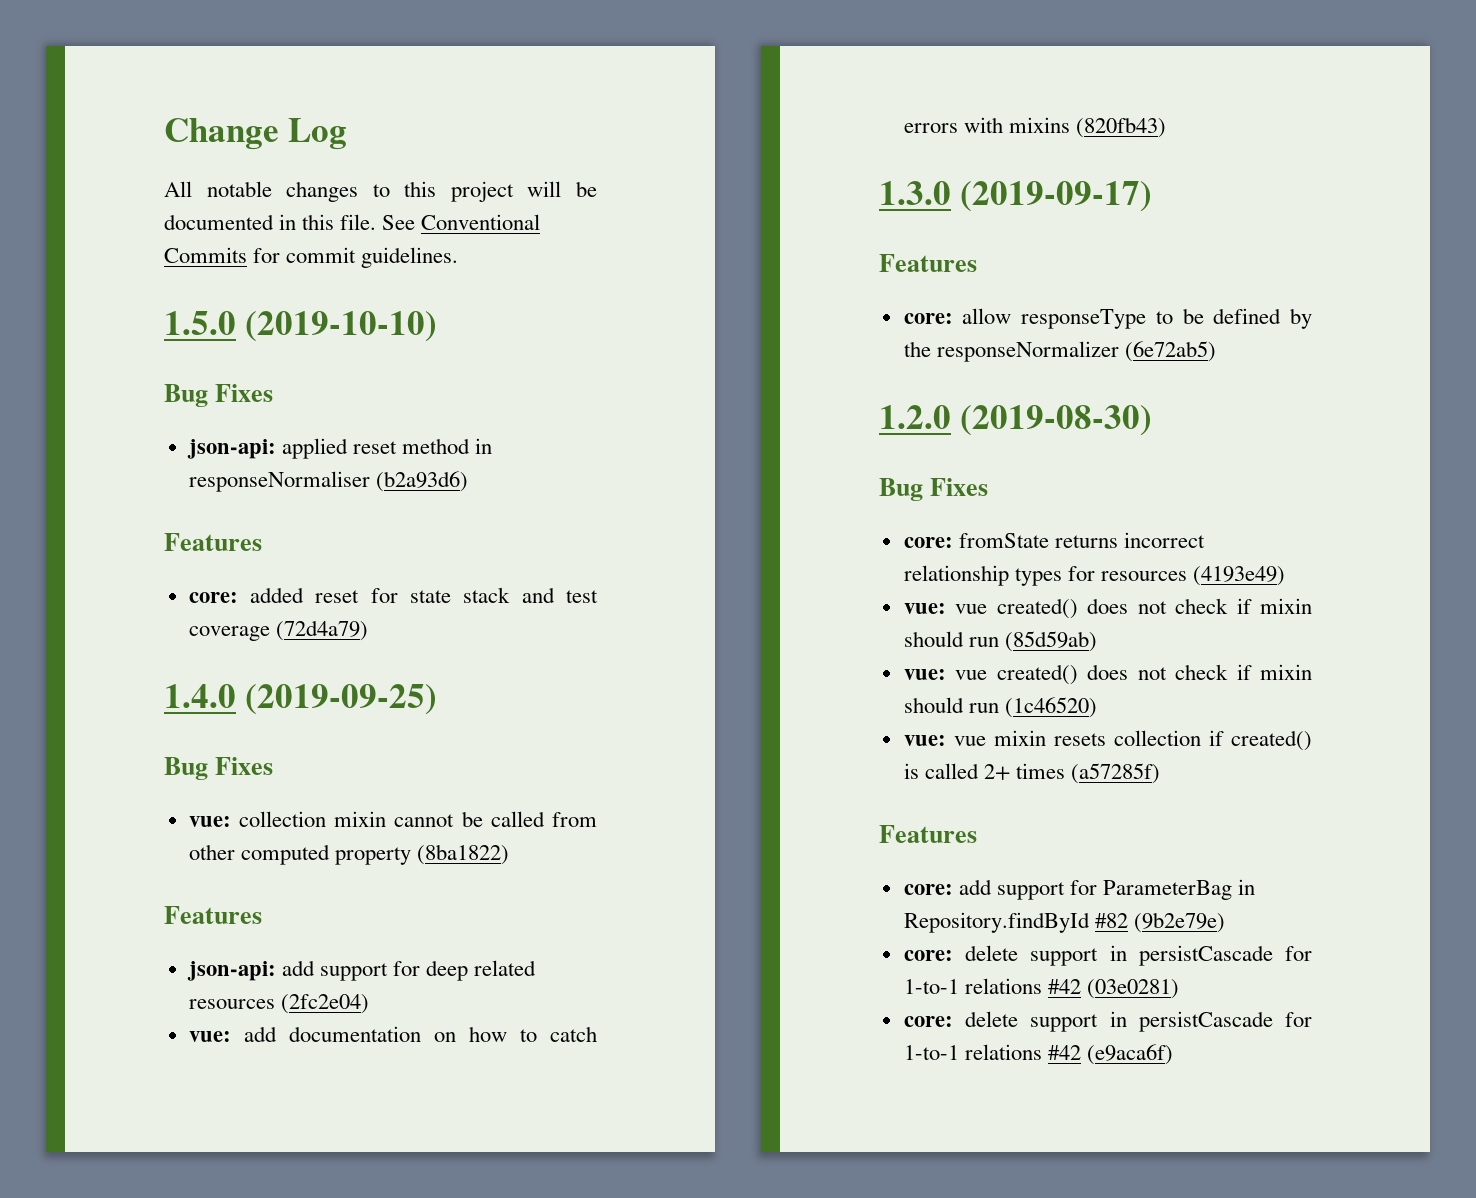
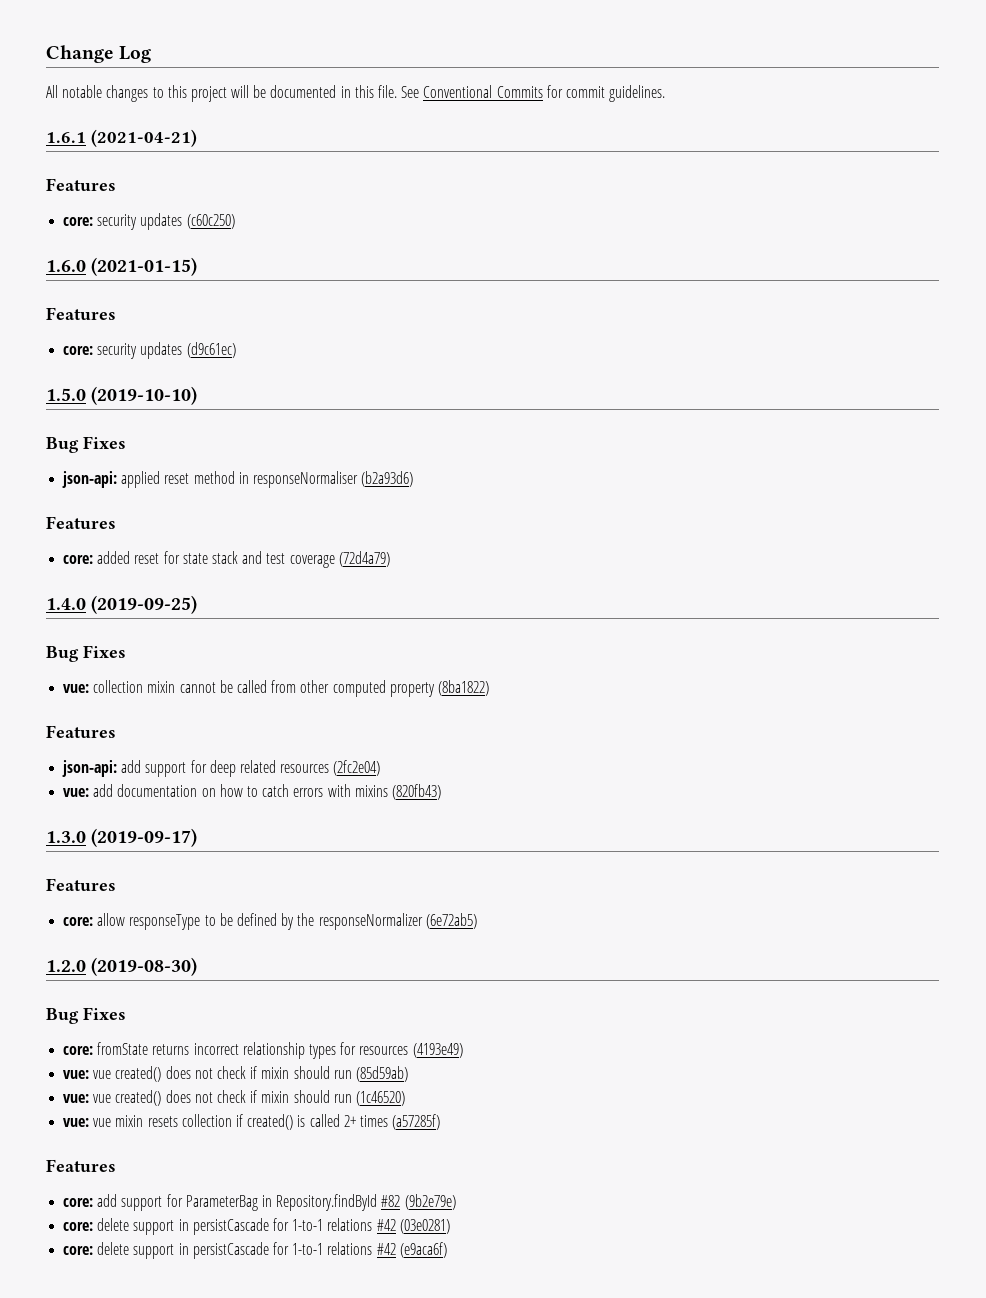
+ 1.6.1 (2021-04-21)
+ Features
+ core: security updates (c60c250)
+ 1.6.0 (2021-01-15)
+ Features
+ core: security updates (d9c61ec)

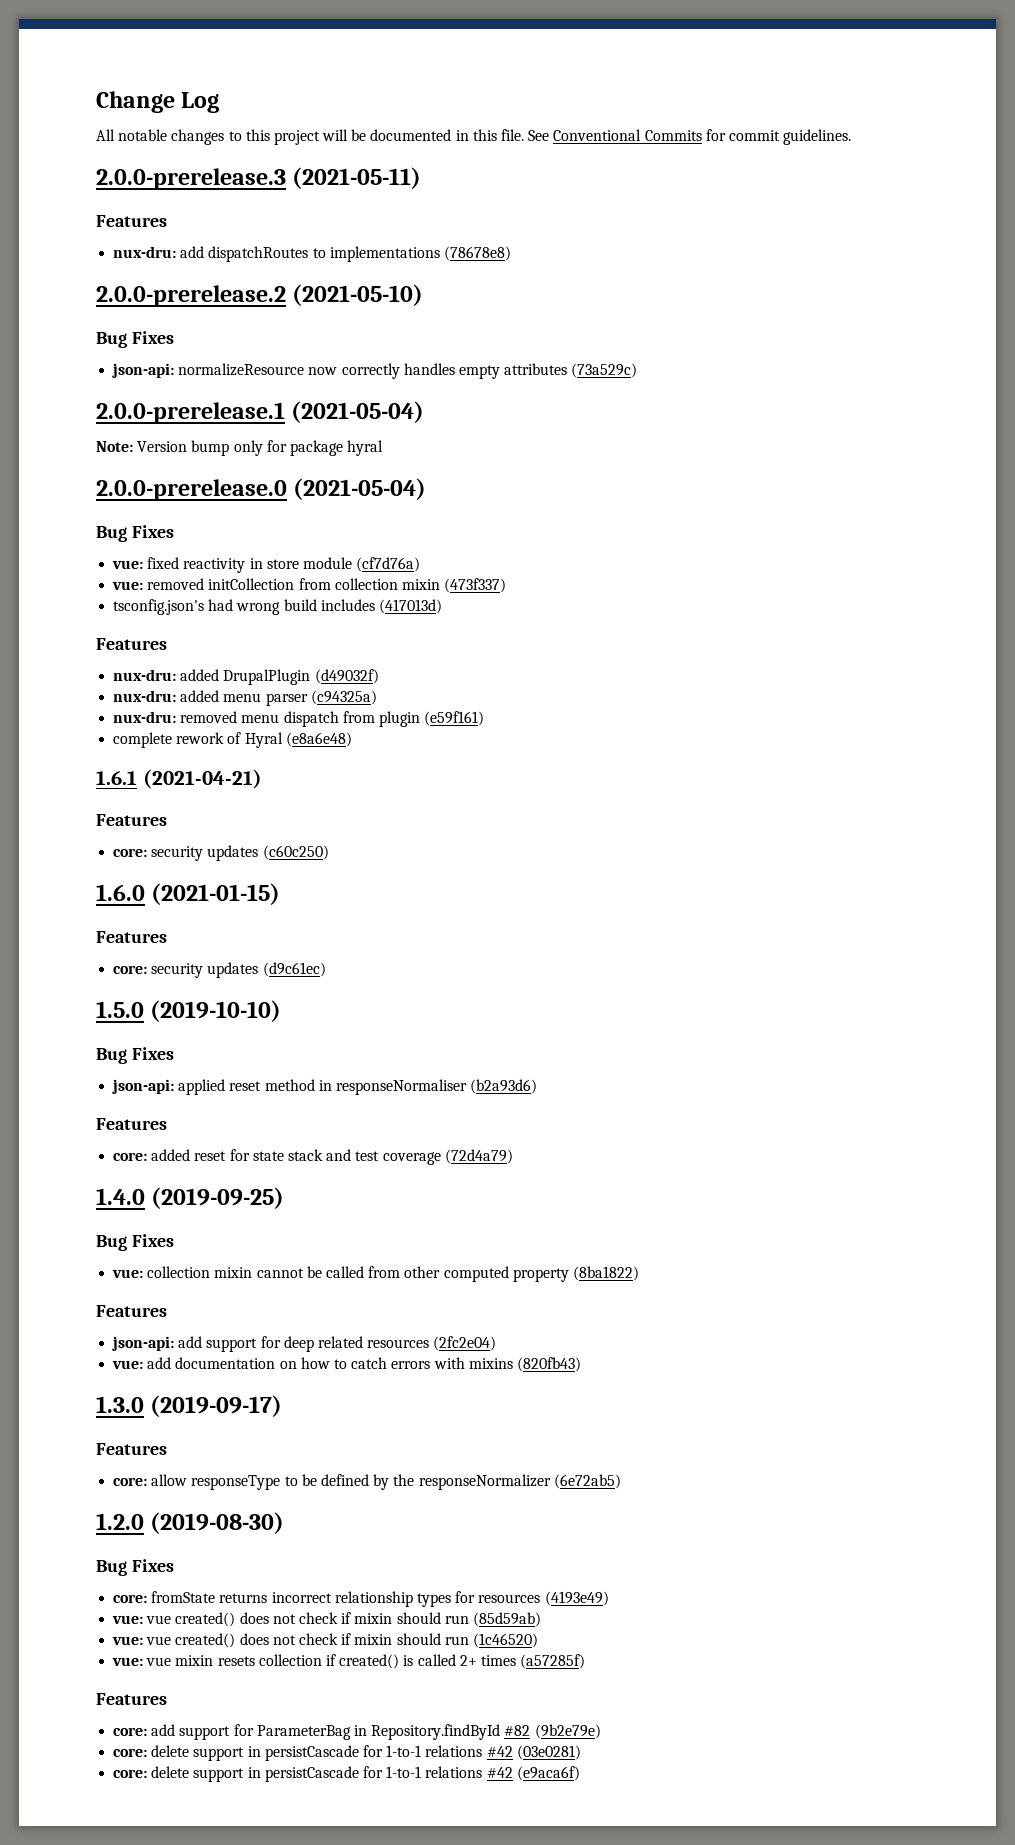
+ 2.0.0-prerelease.3 (2021-05-11)
+ Features
+ nux-dru: add dispatchRoutes to implementations (78678e8)
+ 2.0.0-prerelease.2 (2021-05-10)
+ Bug Fixes
+ json-api: normalizeResource now correctly handles empty attributes (73a529c)
+ 2.0.0-prerelease.1 (2021-05-04)
+ Note: Version bump only for package hyral
+ 2.0.0-prerelease.0 (2021-05-04)
+ Bug Fixes
+ vue: fixed reactivity in store module (cf7d76a)
+ vue: removed initCollection from collection mixin (473f337)
+ tsconfig.json's had wrong build includes (417013d)
+ Features
+ nux-dru: added DrupalPlugin (d49032f)
+ nux-dru: added menu parser (c94325a)
+ nux-dru: removed menu dispatch from plugin (e59f161)
+ complete rework of Hyral (e8a6e48)

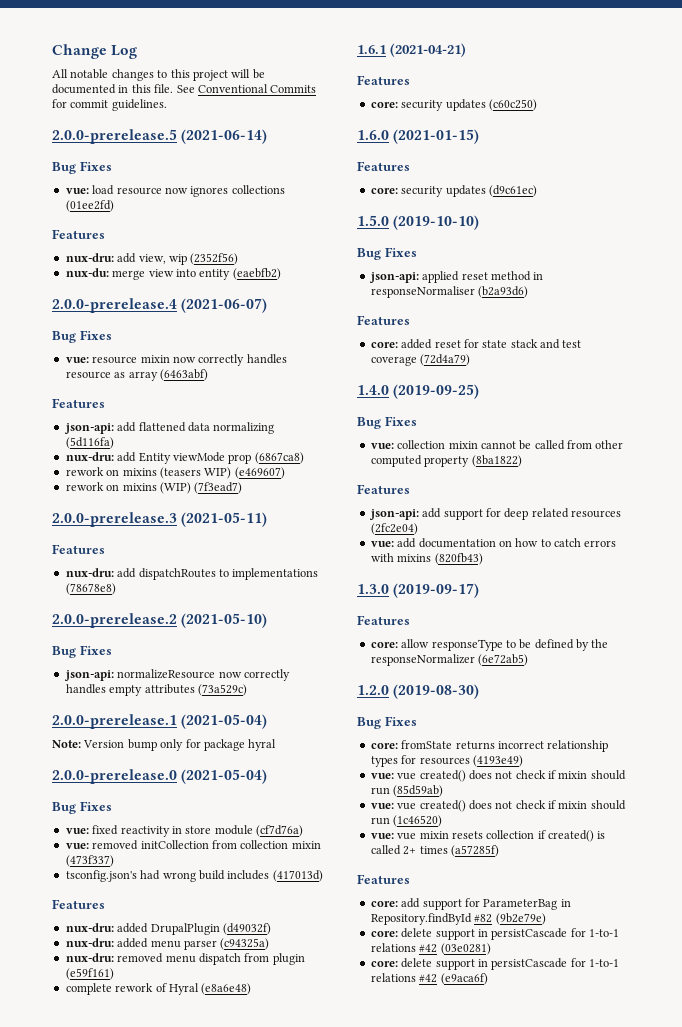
+ 2.0.0-prerelease.5 (2021-06-14)
+ Bug Fixes
+ vue: load resource now ignores collections (01ee2fd)
+ Features
+ nux-dru: add view, wip (2352f56)
+ nux-du: merge view into entity (eaebfb2)
+ 2.0.0-prerelease.4 (2021-06-07)
+ Bug Fixes
+ vue: resource mixin now correctly handles resource as array (6463abf)
+ Features
+ json-api: add flattened data normalizing (5d116fa)
+ nux-dru: add Entity viewMode prop (6867ca8)
+ rework on mixins (teasers WIP) (e469607)
+ rework on mixins (WIP) (7f3ead7)

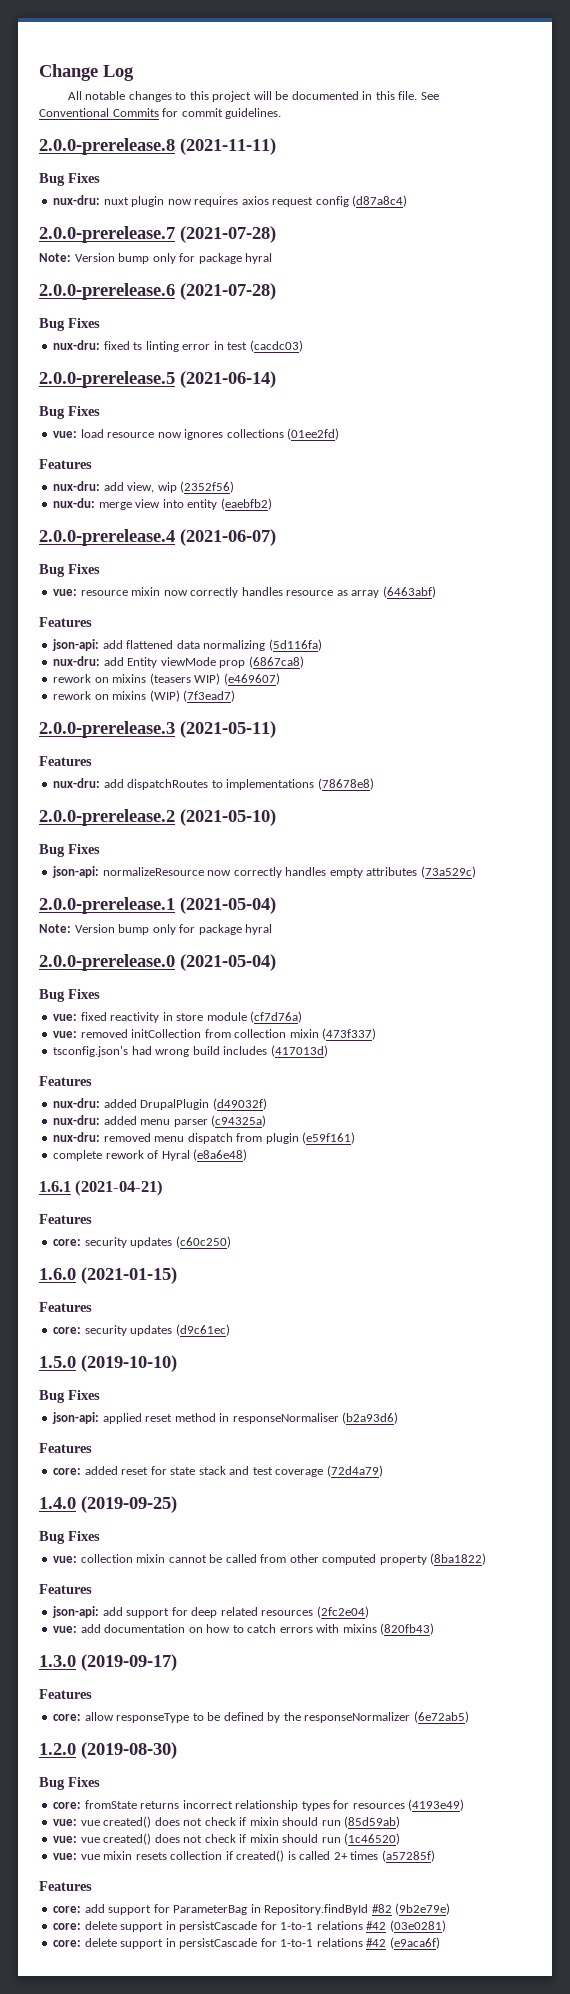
+ 2.0.0-prerelease.8 (2021-11-11)
+ Bug Fixes
+ nux-dru: nuxt plugin now requires axios request config (d87a8c4)
+ 2.0.0-prerelease.7 (2021-07-28)
+ Note: Version bump only for package hyral
+ 2.0.0-prerelease.6 (2021-07-28)
+ Bug Fixes
+ nux-dru: fixed ts linting error in test (cacdc03)

